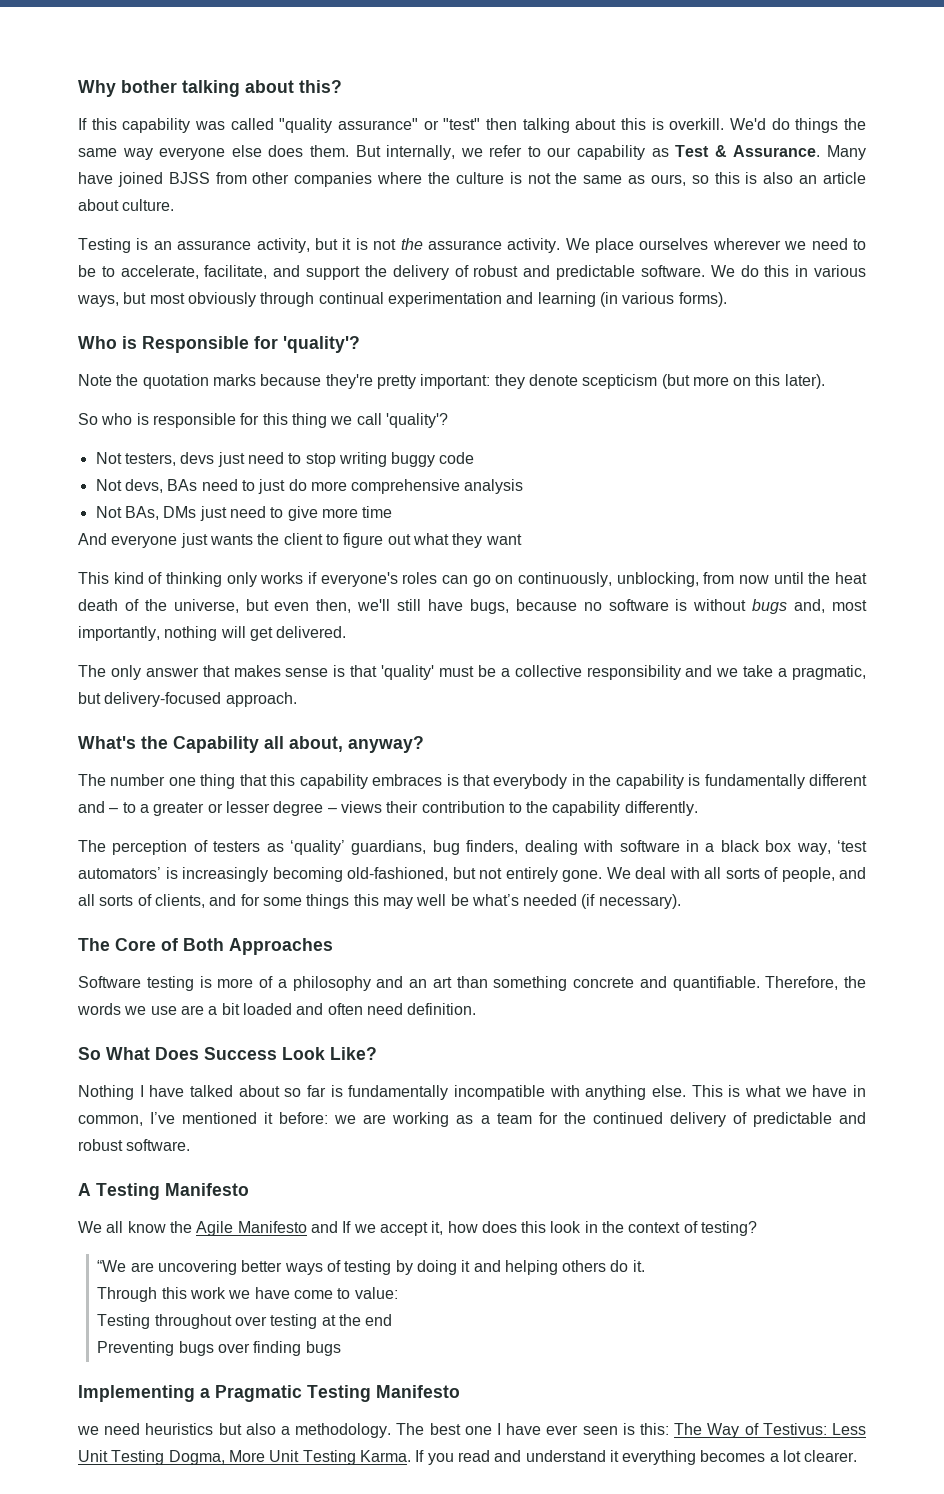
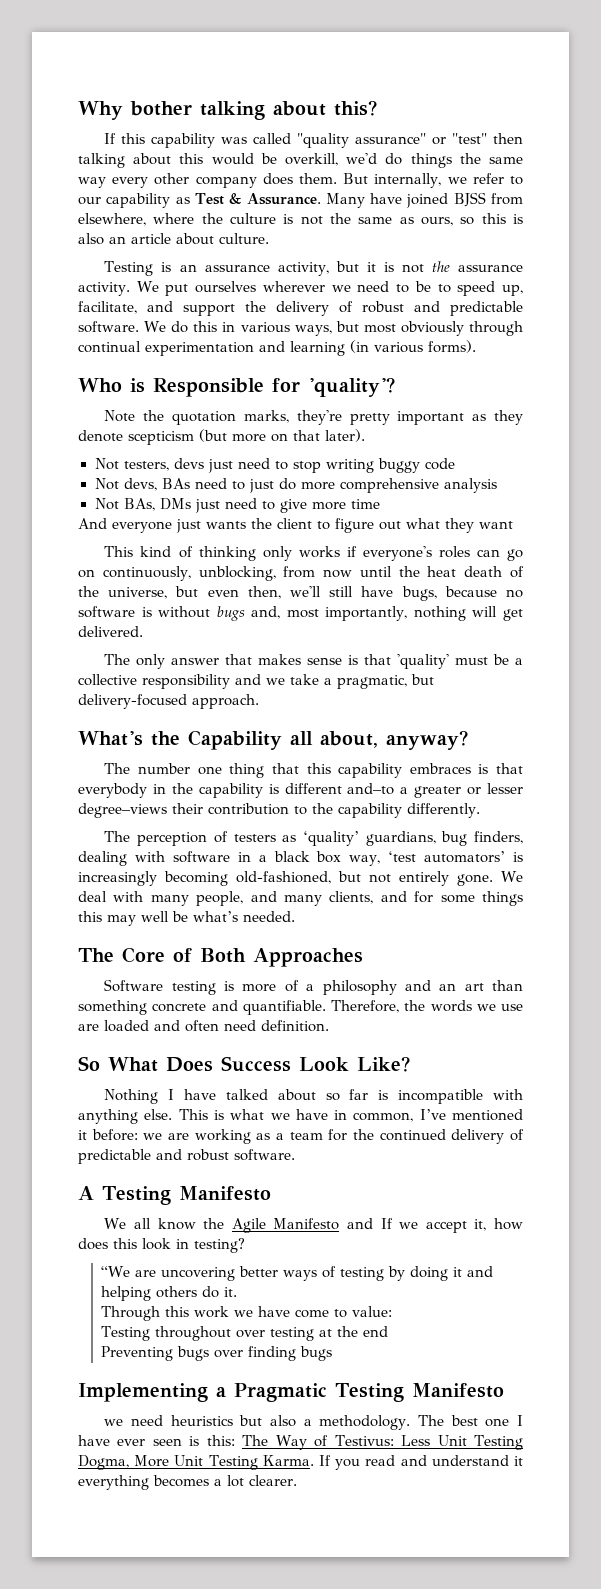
- If this capability was called "quality assurance" or "test" then talking about this is overkill. We'd do things the same way everyone else does them.
+ If this capability was called "quality assurance" or "test" then talking about this would be overkill, we'd do things the same way every other company does them.
- Many have joined BJSS from other companies where the culture is not the same as ours, so this is also an article about culture.
+ Many have joined BJSS from elsewhere, where the culture is not the same as ours, so this is also an article about culture.
- We place ourselves wherever we need to be to accelerate, facilitate, and support the delivery of robust and predictable software.
+ We put ourselves wherever we need to be to speed up, facilitate, and support the delivery of robust and predictable software.
- Note the quotation marks because they're pretty important: they denote scepticism (but more on this later).
+ Note the quotation marks, they're pretty important as they denote scepticism (but more on that later).
- So who is responsible for this thing we call 'quality'?
- The number one thing that this capability embraces is that everybody in the capability is fundamentally different and – to a greater or lesser degree – views their contribution to the capability differently.
+ The number one thing that this capability embraces is that everybody in the capability is different and–to a greater or lesser degree–views their contribution to the capability differently.
- We deal with all sorts of people, and all sorts of clients, and for some things this may well be what’s needed (if necessary).
+ We deal with many people, and many clients, and for some things this may well be what’s needed.
- Therefore, the words we use are a bit loaded and often need definition.
+ Therefore, the words we use are loaded and often need definition.
- Nothing I have talked about so far is fundamentally incompatible with anything else.
+ Nothing I have talked about so far is incompatible with anything else.
- We all know the Agile Manifesto and If we accept it, how does this look in the context of testing?
+ We all know the Agile Manifesto and If we accept it, how does this look in testing?

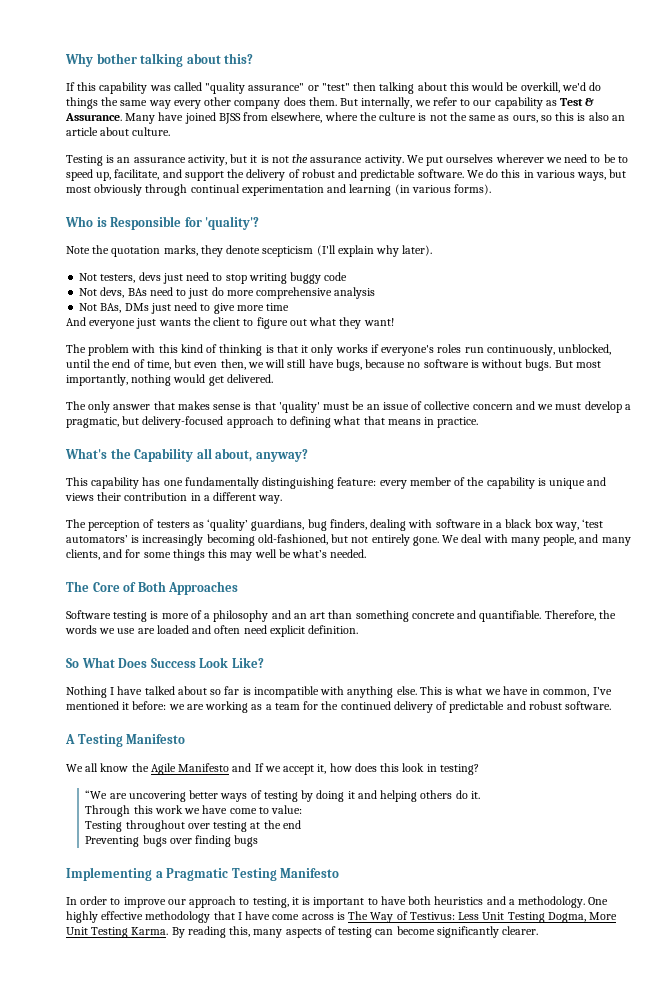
- Note the quotation marks, they're pretty important as they denote scepticism (but more on that later).
+ Note the quotation marks, they denote scepticism (I'll explain why later).
- And everyone just wants the client to figure out what they want
- This kind of thinking only works if everyone's roles can go on continuously, unblocking, from now until the heat death of the universe, but even then, we'll still have bugs, because no software is without bugs and, most importantly, nothing will get delivered.
+ And everyone just wants the client to figure out what they want!
+ The problem with this kind of thinking is that it only works if everyone's roles run continuously, unblocked, until the end of time, but even then, we will still have bugs, because no software is without bugs. But most importantly, nothing would get delivered.
- The only answer that makes sense is that 'quality' must be a collective responsibility and we take a pragmatic, but delivery-focused approach.
+ The only answer that makes sense is that 'quality' must be an issue of collective concern and we must develop a pragmatic, but delivery-focused approach to defining what that means in practice.
- The number one thing that this capability embraces is that everybody in the capability is different and–to a greater or lesser degree–views their contribution to the capability differently.
+ This capability has one fundamentally distinguishing feature: every member of the capability is unique and views their contribution in a different way.
- Therefore, the words we use are loaded and often need definition.
+ Therefore, the words we use are loaded and often need explicit definition.
- we need heuristics but also a methodology. The best one I have ever seen is this: The Way of Testivus: Less Unit Testing Dogma, More Unit Testing Karma.
+ In order to improve our approach to testing, it is important to have both heuristics and a methodology. One highly effective methodology that I have come across is The Way of Testivus: Less Unit Testing Dogma, More Unit Testing Karma.
- If you read and understand it everything becomes a lot clearer.
+ By reading this, many aspects of testing can become significantly clearer.

